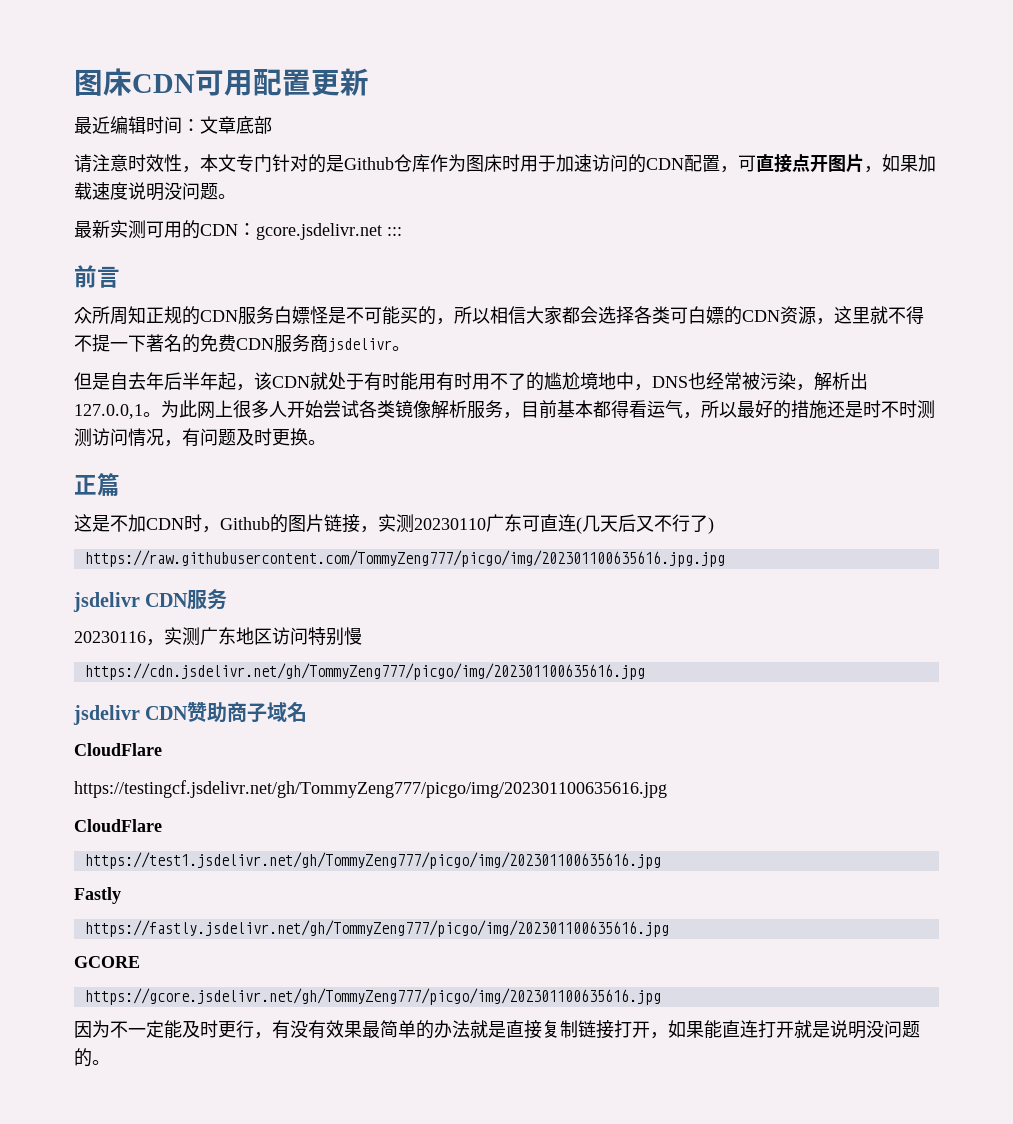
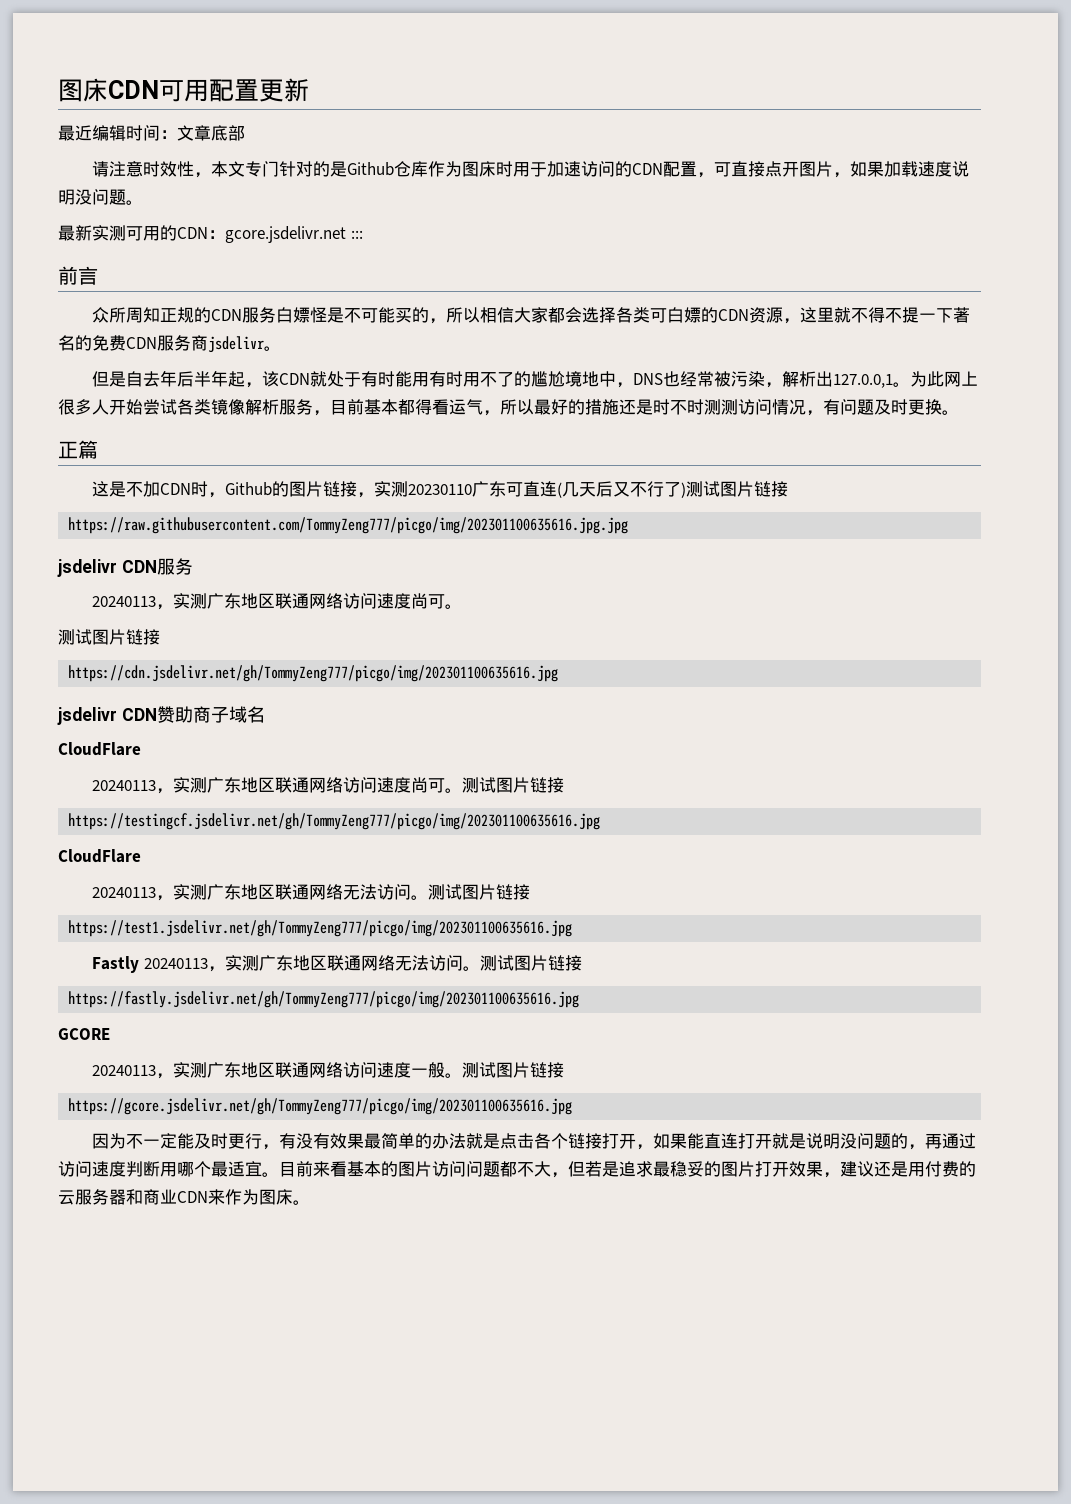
- 这是不加CDN时，Github的图片链接，实测20230110广东可直连(几天后又不行了)
+ 这是不加CDN时，Github的图片链接，实测20230110广东可直连(几天后又不行了)测试图片链接
  jsdelivr CDN服务
- 20230116，实测广东地区访问特别慢
+ 20240113，实测广东地区联通网络访问速度尚可。
+ 测试图片链接
+ 20240113，实测广东地区联通网络访问速度尚可。测试图片链接
  https://testingcf.jsdelivr.net/gh/TommyZeng777/picgo/img/202301100635616.jpg
  CloudFlare
+ 20240113，实测广东地区联通网络无法访问。测试图片链接
  https://test1.jsdelivr.net/gh/TommyZeng777/picgo/img/202301100635616.jpg
- Fastly
+ Fastly 20240113，实测广东地区联通网络无法访问。测试图片链接
  https://fastly.jsdelivr.net/gh/TommyZeng777/picgo/img/202301100635616.jpg
  GCORE
+ 20240113，实测广东地区联通网络访问速度一般。测试图片链接
- 因为不一定能及时更行，有没有效果最简单的办法就是直接复制链接打开，如果能直连打开就是说明没问题的。
+ 因为不一定能及时更行，有没有效果最简单的办法就是点击各个链接打开，如果能直连打开就是说明没问题的，再通过访问速度判断用哪个最适宜。目前来看基本的图片访问问题都不大，但若是追求最稳妥的图片打开效果，建议还是用付费的云服务器和商业CDN来作为图床。

